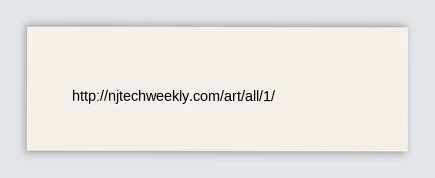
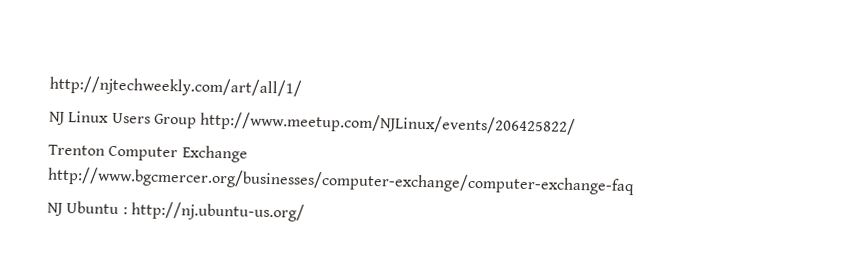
+ NJ Linux Users Group http://www.meetup.com/NJLinux/events/206425822/
+ Trenton Computer Exchange http://www.bgcmercer.org/businesses/computer-exchange/computer-exchange-faq
+ NJ Ubuntu : http://nj.ubuntu-us.org/

